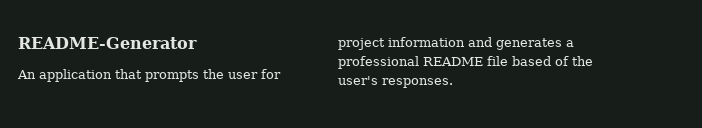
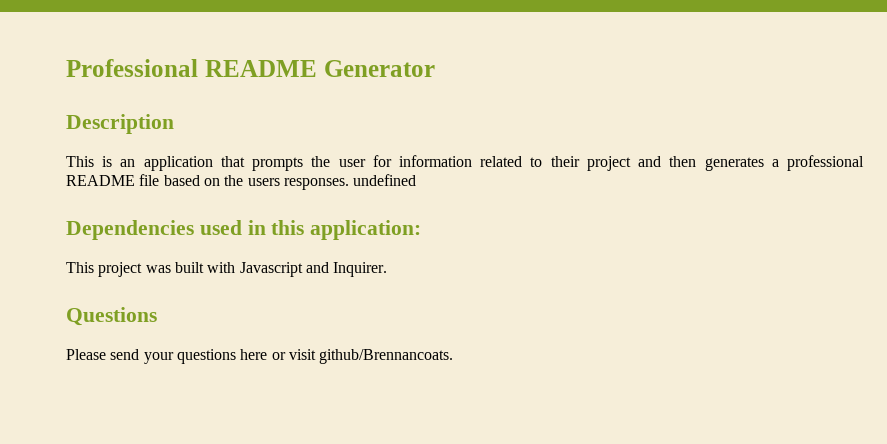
- README-Generator
- An application that prompts the user for project information and generates a professional README file based of the user's responses.
+ Professional README Generator
+ Description
+ This is an application that prompts the user for information related to their project and then generates a professional README file based on the users responses. undefined
+ Dependencies used in this application:
+ This project was built with Javascript and Inquirer.
+ Questions
+ Please send your questions here or visit github/Brennancoats.

